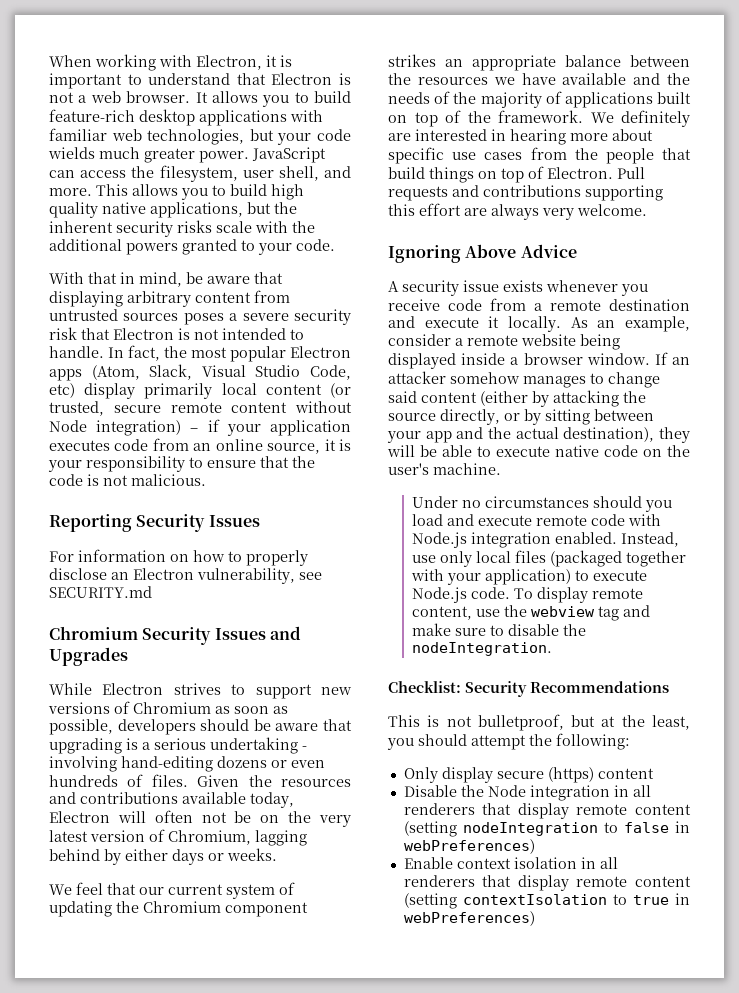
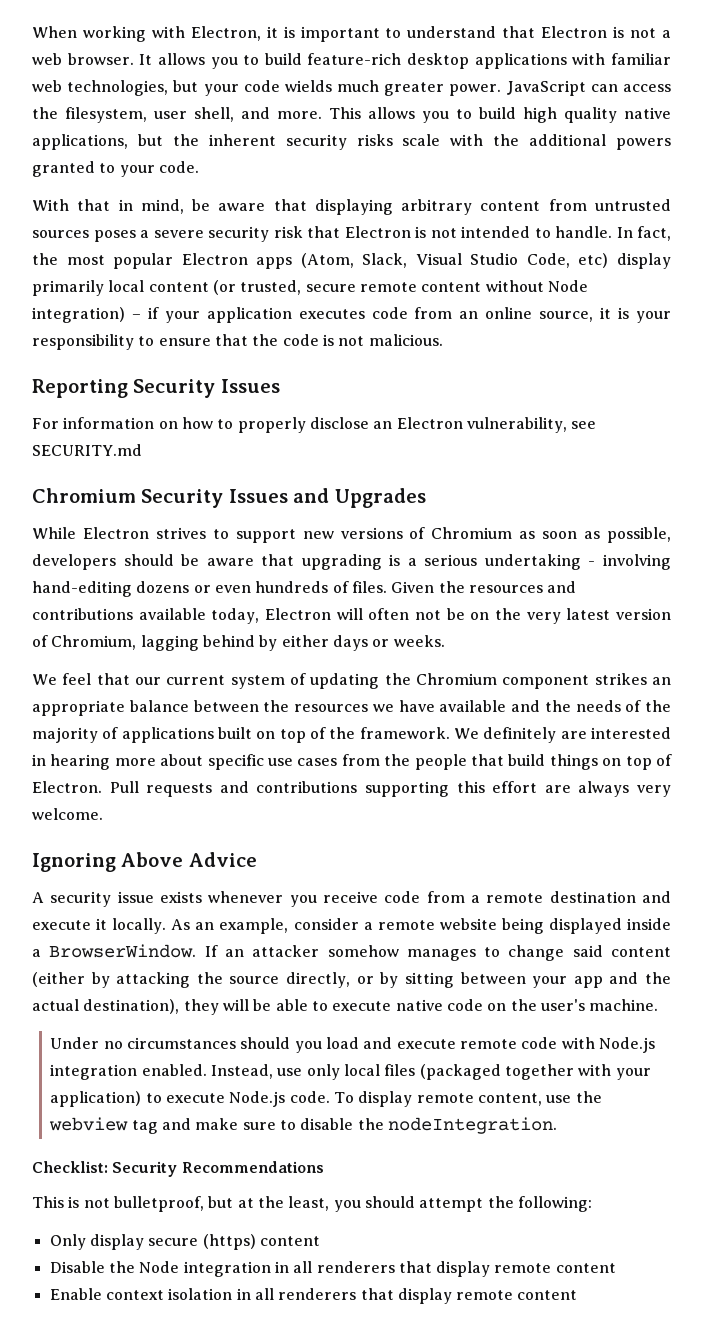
- As an example, consider a remote website being displayed inside a browser window.
+ As an example, consider a remote website being displayed inside a BrowserWindow.
- Disable the Node integration in all renderers that display remote content (setting nodeIntegration to false in webPreferences)
+ Disable the Node integration in all renderers that display remote content
- Enable context isolation in all renderers that display remote content (setting contextIsolation to true in webPreferences)
+ Enable context isolation in all renderers that display remote content

